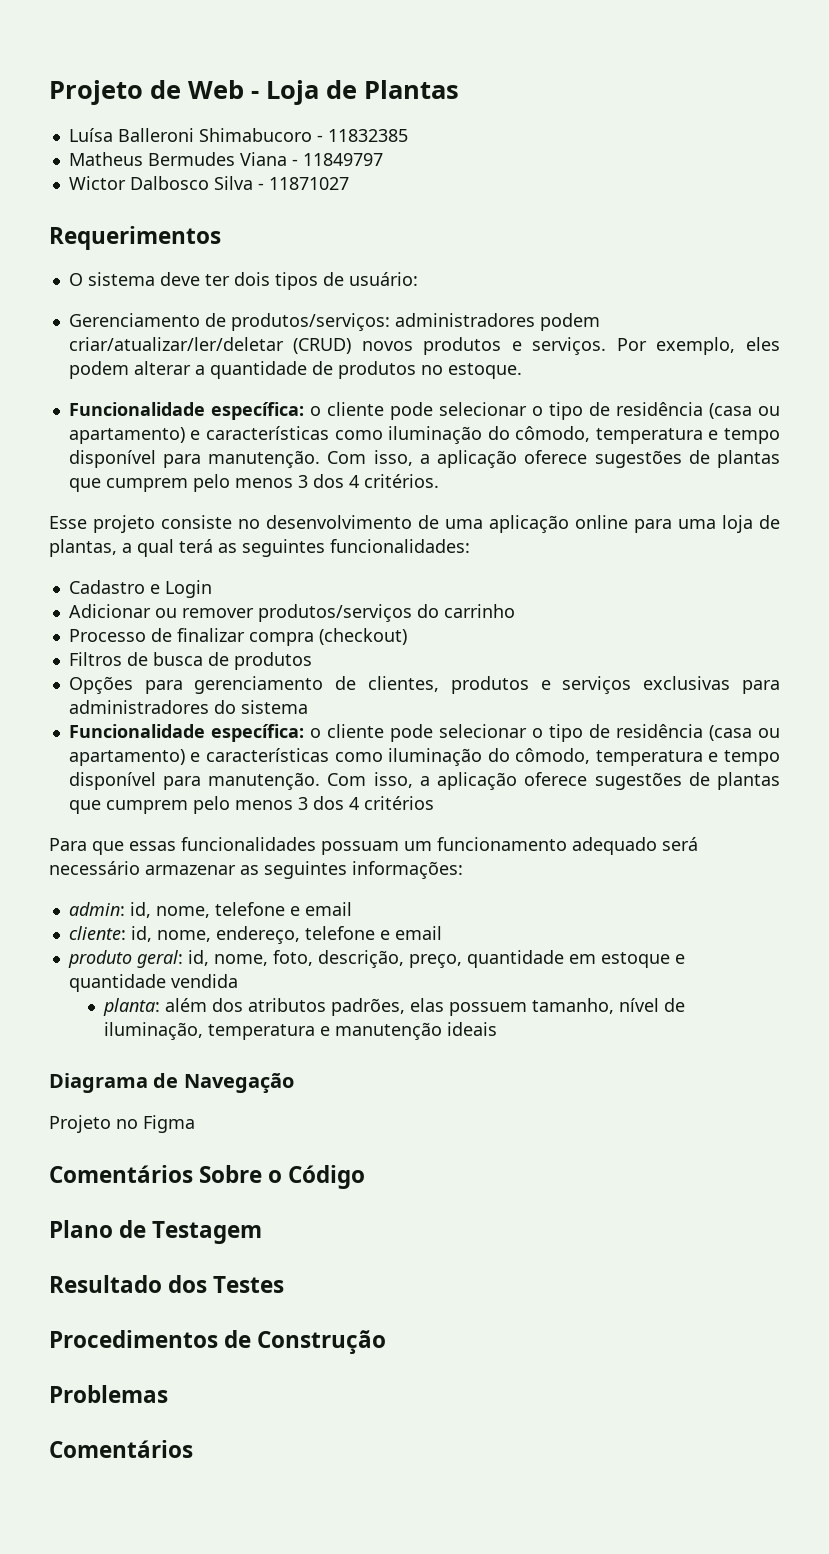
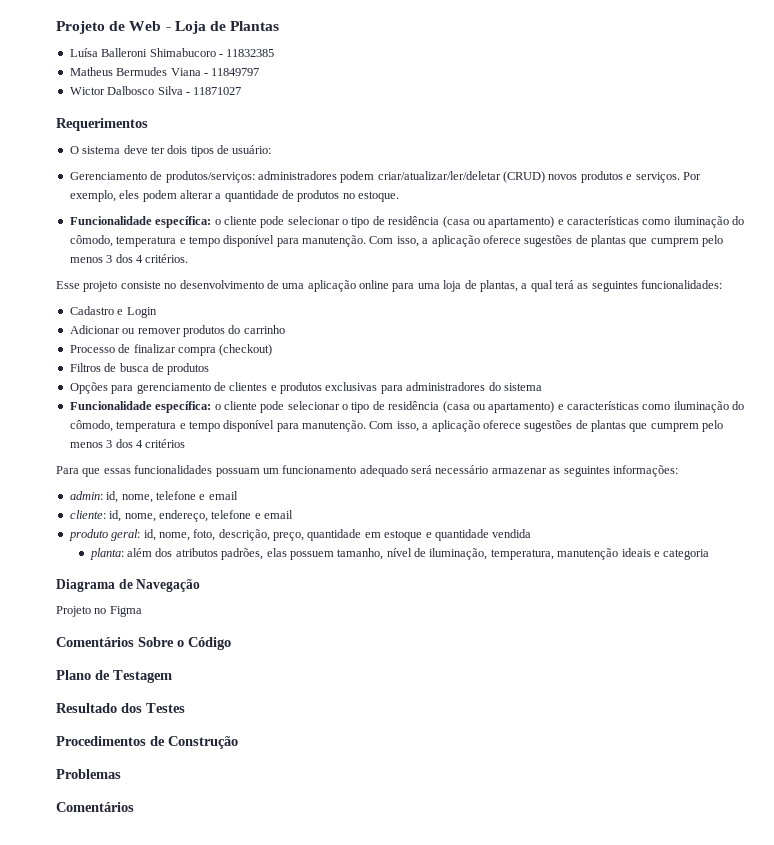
- Adicionar ou remover produtos/serviços do carrinho
+ Adicionar ou remover produtos do carrinho
- Opções para gerenciamento de clientes, produtos e serviços exclusivas para administradores do sistema
+ Opções para gerenciamento de clientes e produtos exclusivas para administradores do sistema
- planta: além dos atributos padrões, elas possuem tamanho, nível de iluminação, temperatura e manutenção ideais
+ planta: além dos atributos padrões, elas possuem tamanho, nível de iluminação, temperatura, manutenção ideais e categoria

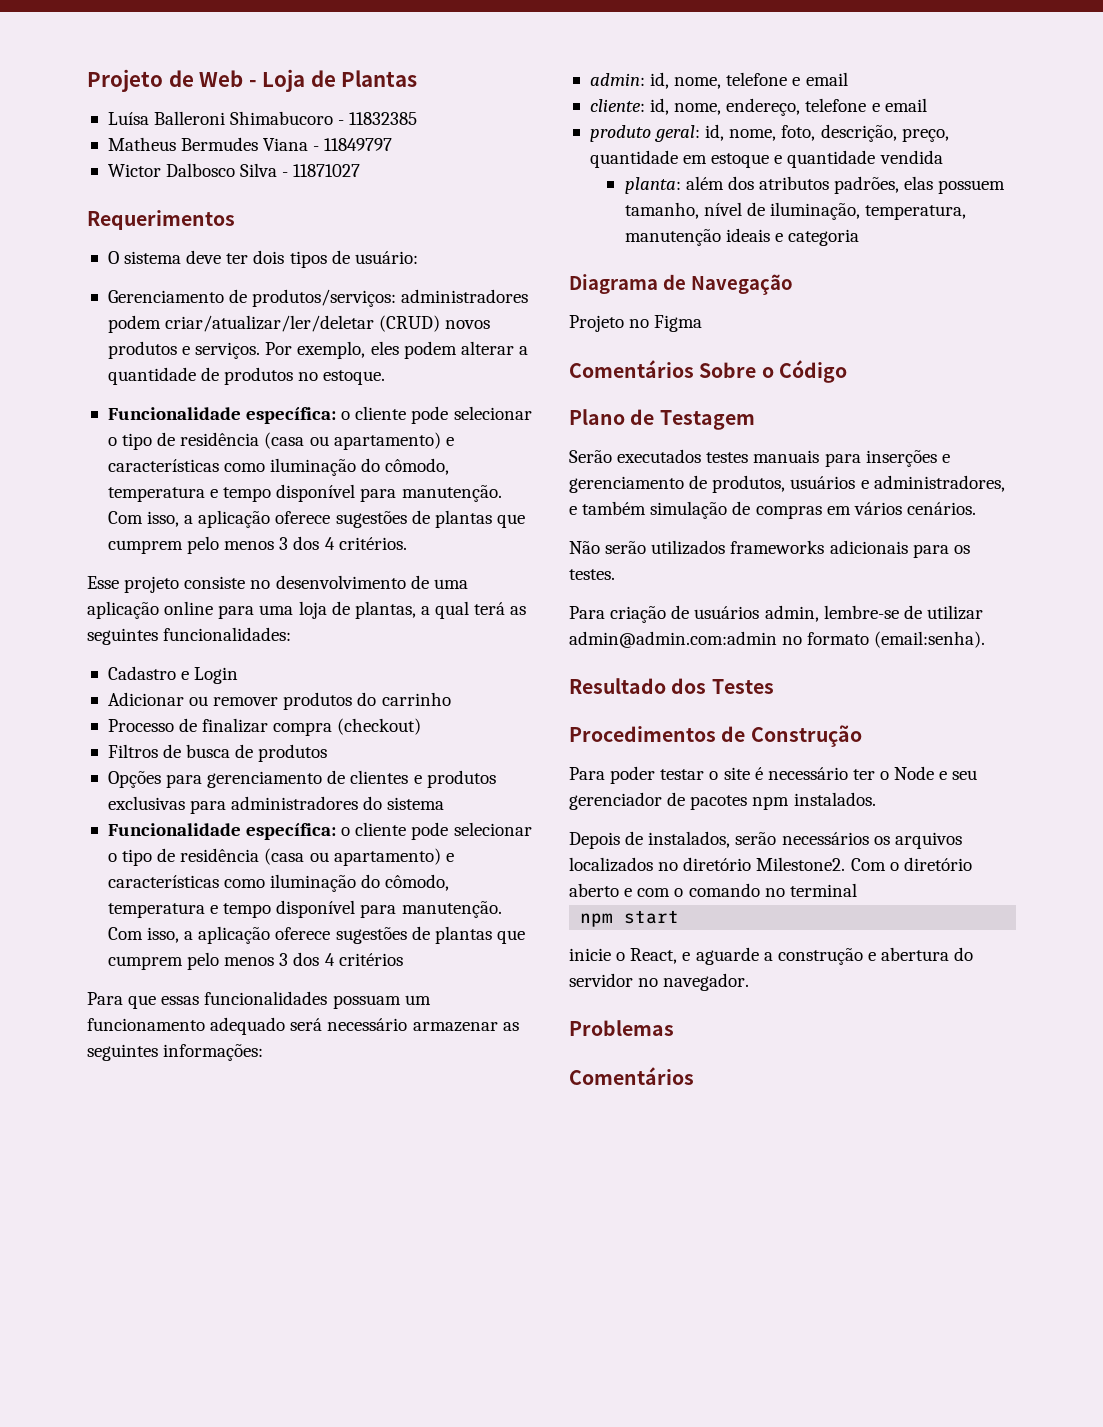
+ Serão executados testes manuais para inserções e gerenciamento de produtos, usuários e administradores, e também simulação de compras em vários cenários.
+ Não serão utilizados frameworks adicionais para os testes.
+ Para criação de usuários admin, lembre-se de utilizar admin@admin.com:admin no formato (email:senha).
+ Para poder testar o site é necessário ter o Node e seu gerenciador de pacotes npm instalados.
+ Depois de instalados, serão necessários os arquivos localizados no diretório Milestone2. Com o diretório aberto e com o comando no terminal
+ npm start
+ inicie o React, e aguarde a construção e abertura do servidor no navegador.

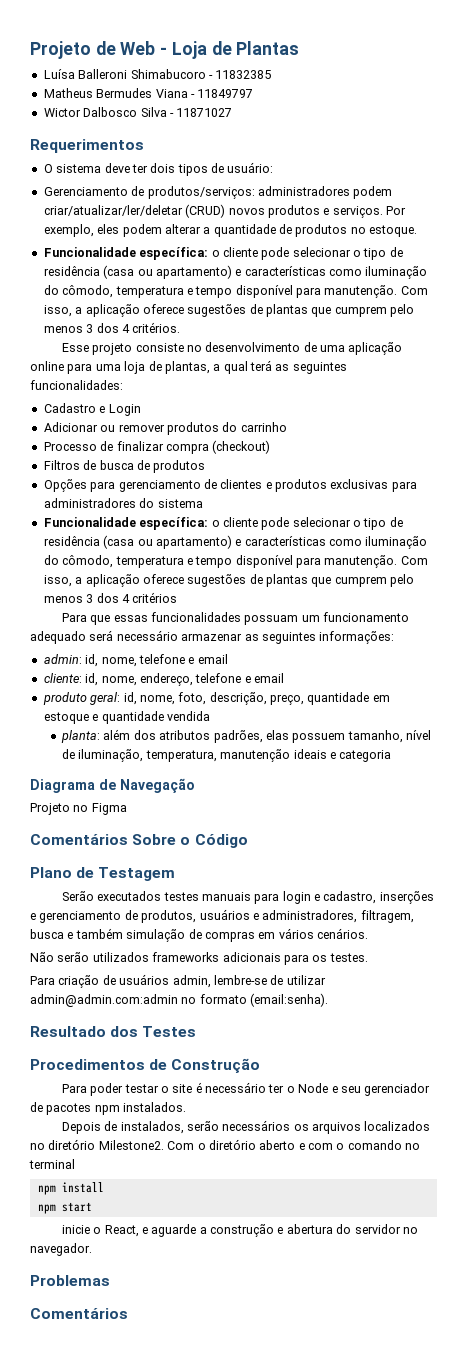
- Serão executados testes manuais para inserções e gerenciamento de produtos, usuários e administradores, e também simulação de compras em vários cenários.
+ Serão executados testes manuais para login e cadastro, inserções e gerenciamento de produtos, usuários e administradores, filtragem, busca e também simulação de compras em vários cenários.
+ npm install

